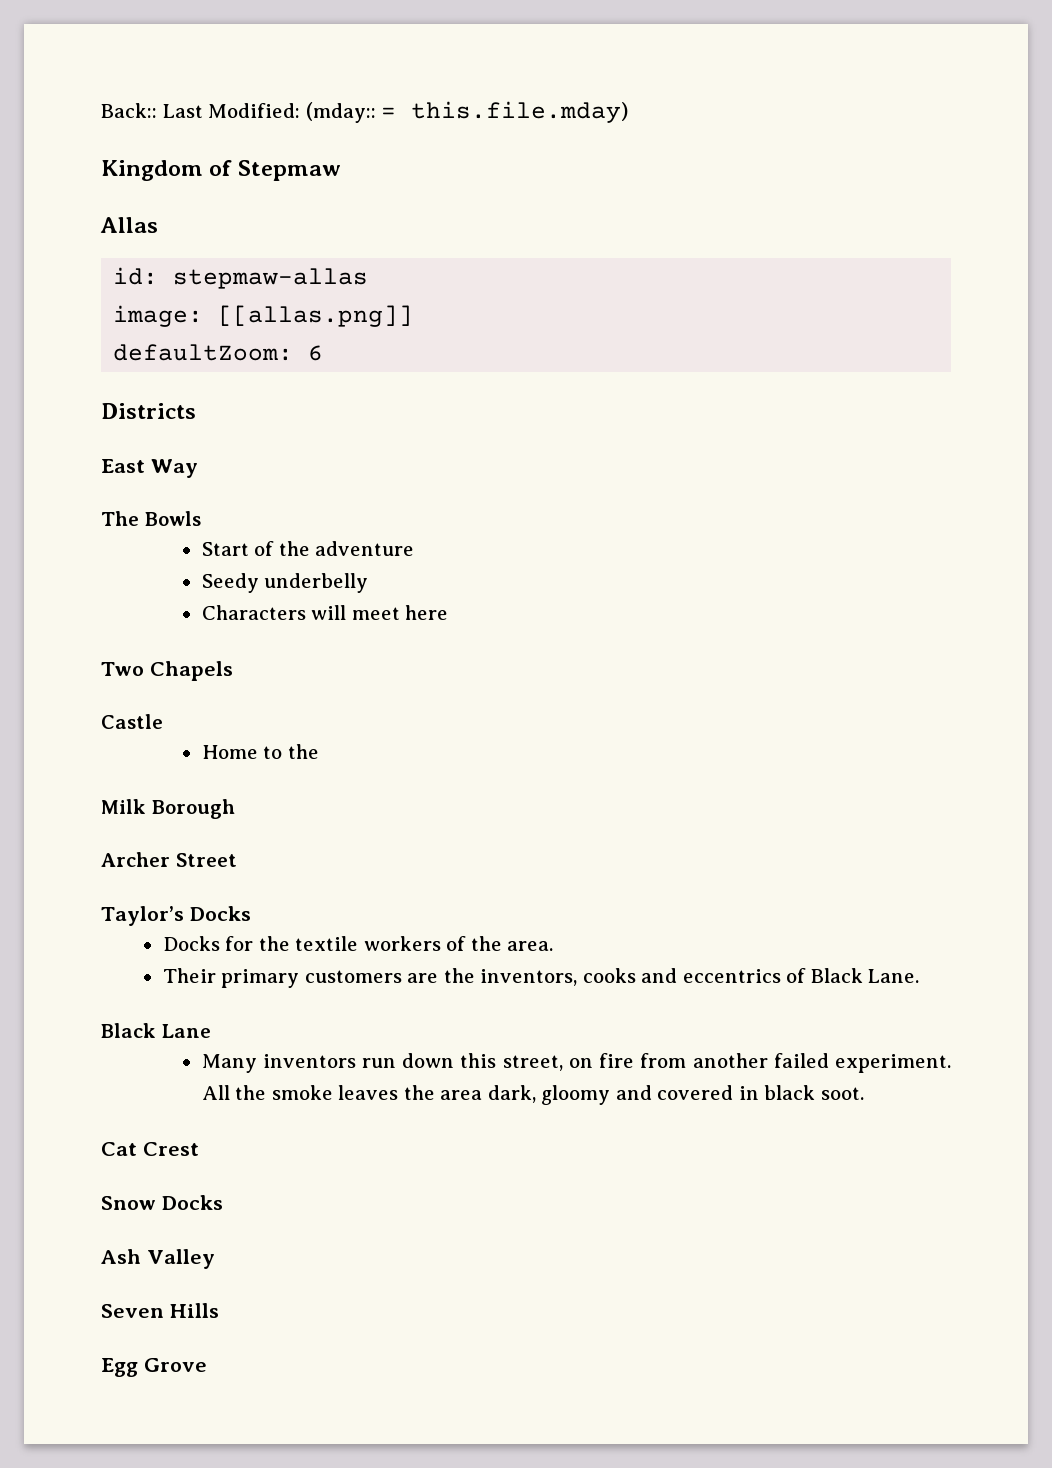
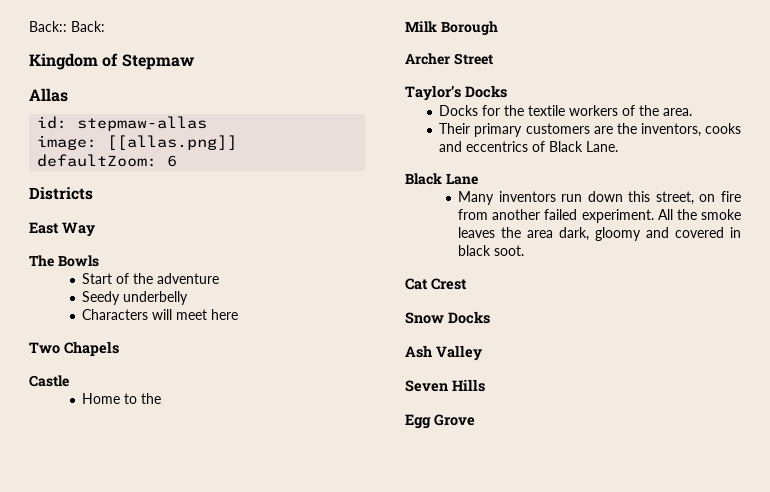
- Back:: Last Modified: (mday:: = this.file.mday)
+ Back:: Back:

